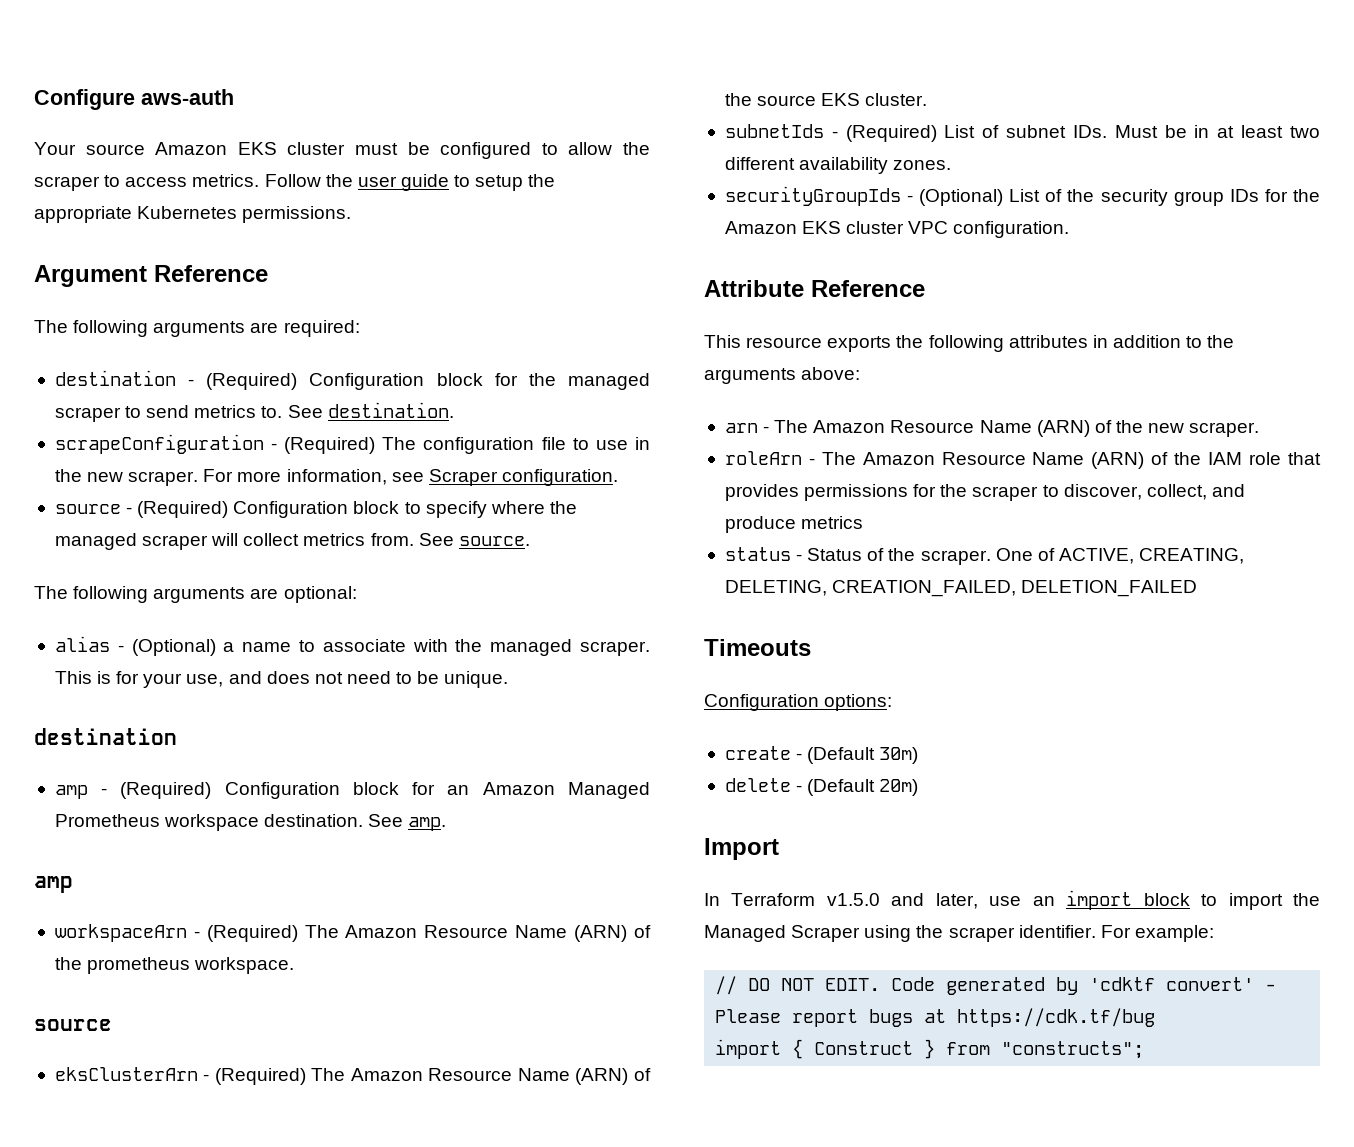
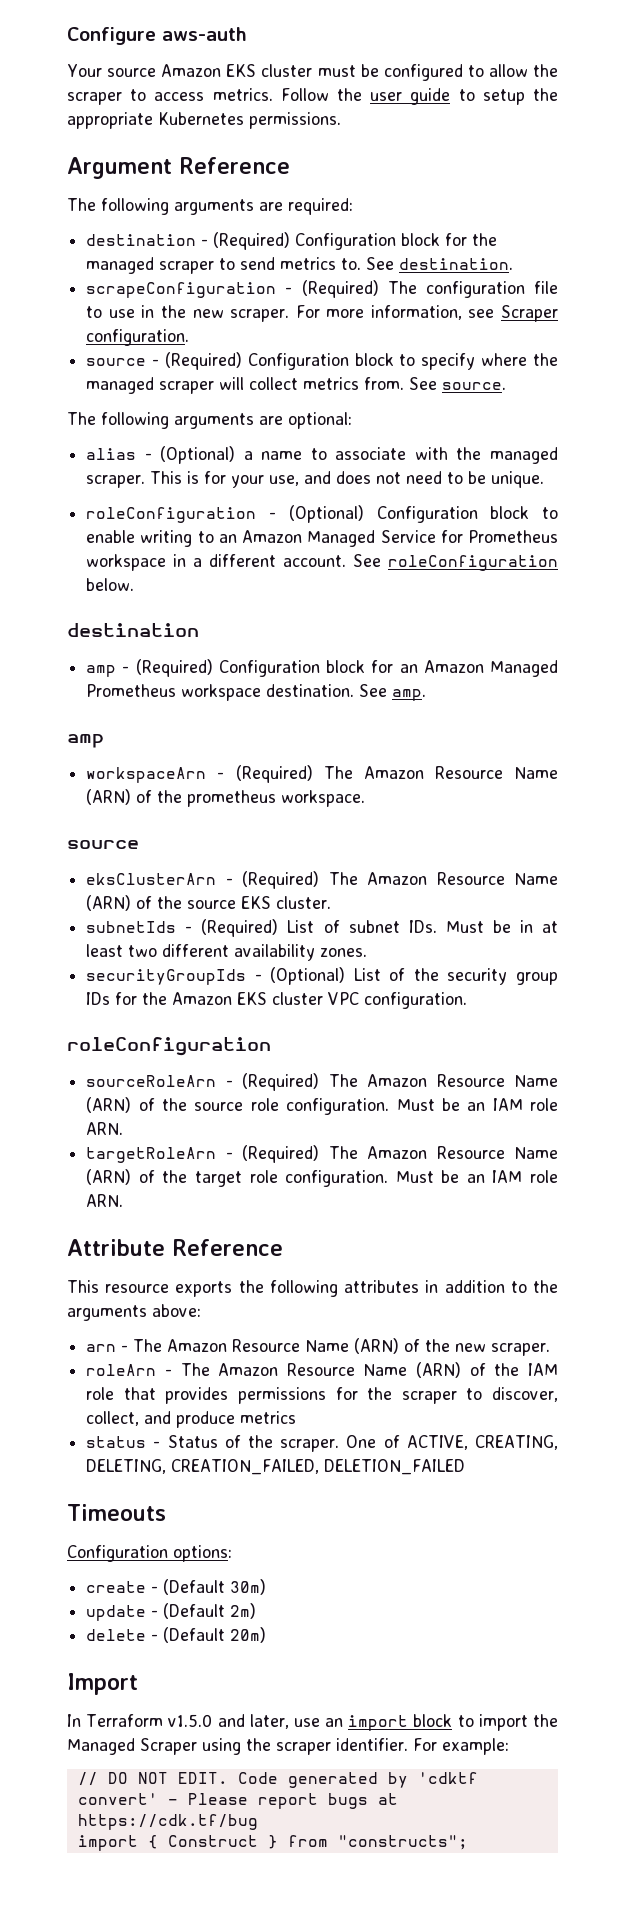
+ roleConfiguration - (Optional) Configuration block to enable writing to an Amazon Managed Service for Prometheus workspace in a different account. See roleConfiguration below.
  securityGroupIds - (Optional) List of the security group IDs for the Amazon EKS cluster VPC configuration.
+ roleConfiguration
+ sourceRoleArn - (Required) The Amazon Resource Name (ARN) of the source role configuration. Must be an IAM role ARN.
+ targetRoleArn - (Required) The Amazon Resource Name (ARN) of the target role configuration. Must be an IAM role ARN.
+ update - (Default 2m)

